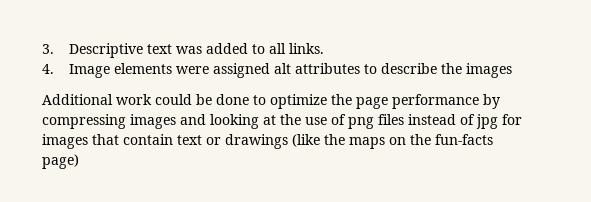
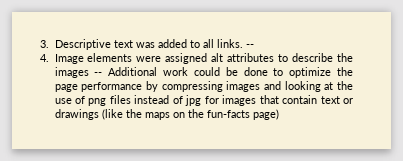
- 3. Descriptive text was added to all links.
+ 3. Descriptive text was added to all links. --
- 4. Image elements were assigned alt attributes to describe the images
- Additional work could be done to optimize the page performance by compressing images and looking at the use of png files instead of jpg for images that contain text or drawings (like the maps on the fun-facts page)
+ 4. Image elements were assigned alt attributes to describe the images -- Additional work could be done to optimize the page performance by compressing images and looking at the use of png files instead of jpg for images that contain text or drawings (like the maps on the fun-facts page)

